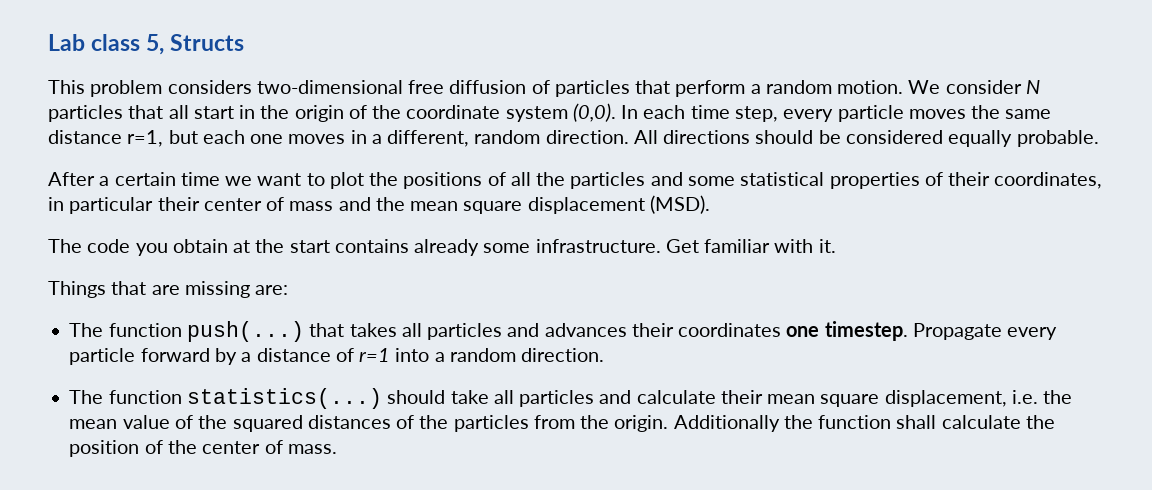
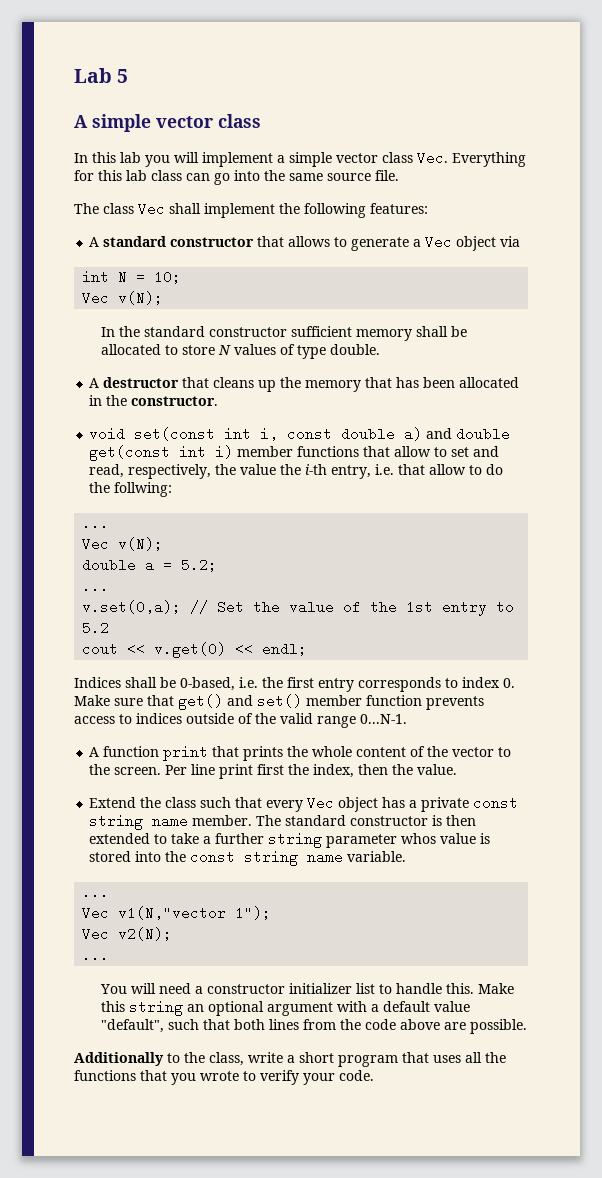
- Lab class 5, Structs
- This problem considers two-dimensional free diffusion of particles that perform a random motion. We consider N particles that all start in the origin of the coordinate system (0,0). In each time step, every particle moves the same distance r=1, but each one moves in a different, random direction. All directions should be considered equally probable.
- After a certain time we want to plot the positions of all the particles and some statistical properties of their coordinates, in particular their center of mass and the mean square displacement (MSD).
- The code you obtain at the start contains already some infrastructure. Get familiar with it.
- Things that are missing are:
- The function push(...) that takes all particles and advances their coordinates one timestep. Propagate every particle forward by a distance of r=1 into a random direction.
- The function statistics(...) should take all particles and calculate their mean square displacement, i.e. the mean value of the squared distances of the particles from the origin. Additionally the function shall calculate the position of the center of mass.
+ Lab 5
+ A simple vector class
+ In this lab you will implement a simple vector class Vec. Everything for this lab class can go into the same source file.
+ The class Vec shall implement the following features:
+ A standard constructor that allows to generate a Vec object via
+ int N = 10;
+ Vec v(N);
+ In the standard constructor sufficient memory shall be allocated to store N values of type double.
+ A destructor that cleans up the memory that has been allocated in the constructor.
+ void set(const int i, const double a) and double get(const int i) member functions that allow to set and read, respectively, the value the i-th entry, i.e. that allow to do the follwing:
+ ...
+ Vec v(N);
+ double a = 5.2;
+ ...
+ v.set(0,a); // Set the value of the 1st entry to 5.2
+ cout << v.get(0) << endl;
+ Indices shall be 0-based, i.e. the first entry corresponds to index 0. Make sure that get() and set() member function prevents access to indices outside of the valid range 0...N-1.
+ A function print that prints the whole content of the vector to the screen. Per line print first the index, then the value.
+ Extend the class such that every Vec object has a private const string name member. The standard constructor is then extended to take a further string parameter whos value is stored into the const string name variable.
+ ...
+ Vec v1(N,"vector 1");
+ Vec v2(N);
+ ...
+ You will need a constructor initializer list to handle this. Make this string an optional argument with a default value "default", such that both lines from the code above are possible.
+ Additionally to the class, write a short program that uses all the functions that you wrote to verify your code.

